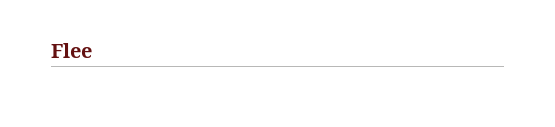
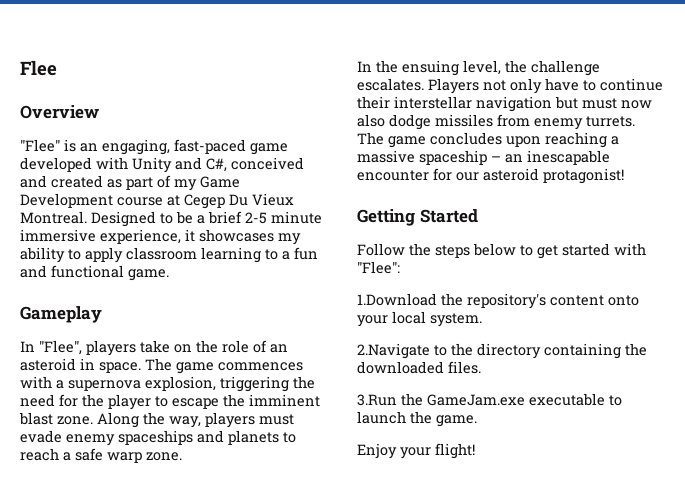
+ Overview
+ "Flee" is an engaging, fast-paced game developed with Unity and C#, conceived and created as part of my Game Development course at Cegep Du Vieux Montreal. Designed to be a brief 2-5 minute immersive experience, it showcases my ability to apply classroom learning to a fun and functional game.
+ Gameplay
+ In "Flee", players take on the role of an asteroid in space. The game commences with a supernova explosion, triggering the need for the player to escape the imminent blast zone. Along the way, players must evade enemy spaceships and planets to reach a safe warp zone.
+ In the ensuing level, the challenge escalates. Players not only have to continue their interstellar navigation but must now also dodge missiles from enemy turrets. The game concludes upon reaching a massive spaceship – an inescapable encounter for our asteroid protagonist!
+ Getting Started
+ Follow the steps below to get started with "Flee":
+ 1.Download the repository's content onto your local system.
+ 2.Navigate to the directory containing the downloaded files.
+ 3.Run the GameJam.exe executable to launch the game.
+ Enjoy your flight!

